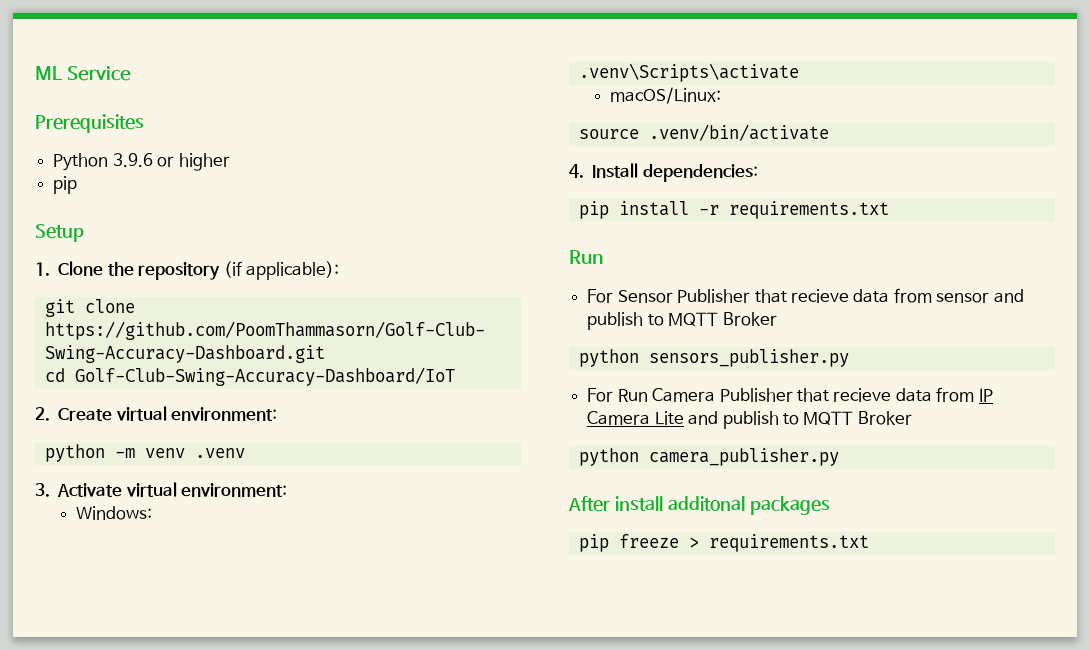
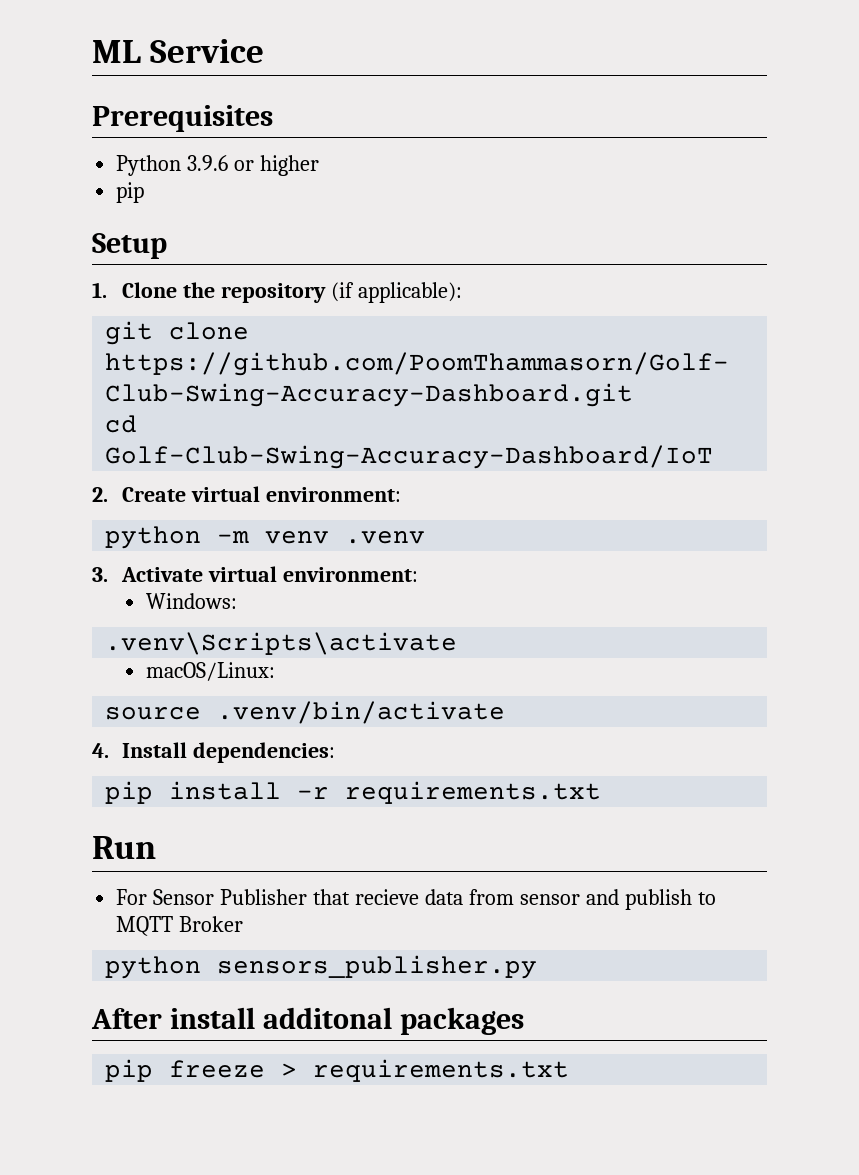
- For Run Camera Publisher that recieve data from IP Camera Lite and publish to MQTT Broker
- python camera_publisher.py

